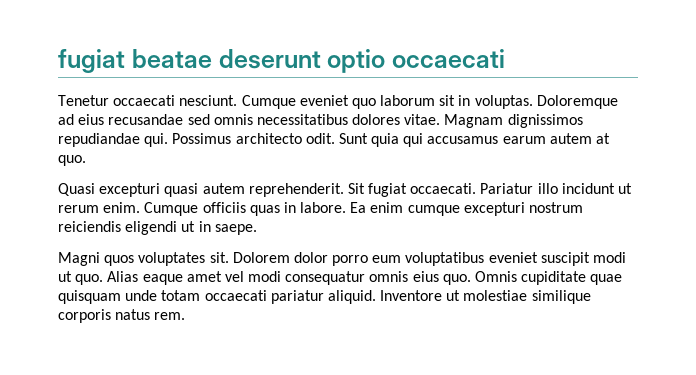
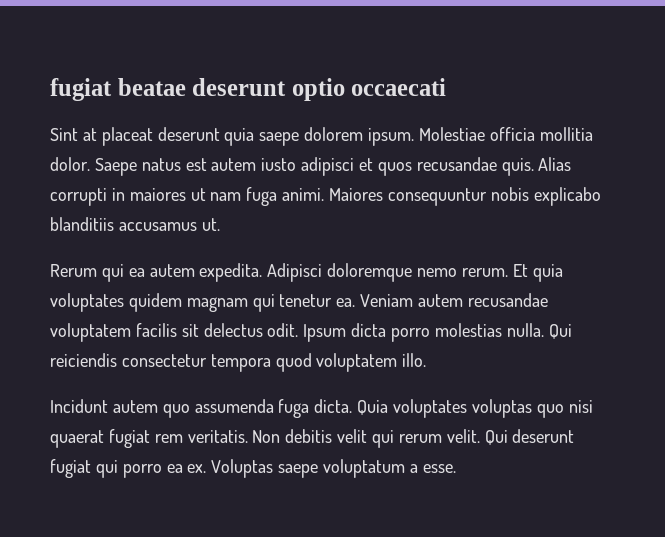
- Tenetur occaecati nesciunt. Cumque eveniet quo laborum sit in voluptas. Doloremque ad eius recusandae sed omnis necessitatibus dolores vitae. Magnam dignissimos repudiandae qui. Possimus architecto odit. Sunt quia qui accusamus earum autem at quo.
- Quasi excepturi quasi autem reprehenderit. Sit fugiat occaecati. Pariatur illo incidunt ut rerum enim. Cumque officiis quas in labore. Ea enim cumque excepturi nostrum reiciendis eligendi ut in saepe.
- Magni quos voluptates sit. Dolorem dolor porro eum voluptatibus eveniet suscipit modi ut quo. Alias eaque amet vel modi consequatur omnis eius quo. Omnis cupiditate quae quisquam unde totam occaecati pariatur aliquid. Inventore ut molestiae similique corporis natus rem.
+ Sint at placeat deserunt quia saepe dolorem ipsum. Molestiae officia mollitia dolor. Saepe natus est autem iusto adipisci et quos recusandae quis. Alias corrupti in maiores ut nam fuga animi. Maiores consequuntur nobis explicabo blanditiis accusamus ut.
+ Rerum qui ea autem expedita. Adipisci doloremque nemo rerum. Et quia voluptates quidem magnam qui tenetur ea. Veniam autem recusandae voluptatem facilis sit delectus odit. Ipsum dicta porro molestias nulla. Qui reiciendis consectetur tempora quod voluptatem illo.
+ Incidunt autem quo assumenda fuga dicta. Quia voluptates voluptas quo nisi quaerat fugiat rem veritatis. Non debitis velit qui rerum velit. Qui deserunt fugiat qui porro ea ex. Voluptas saepe voluptatum a esse.

